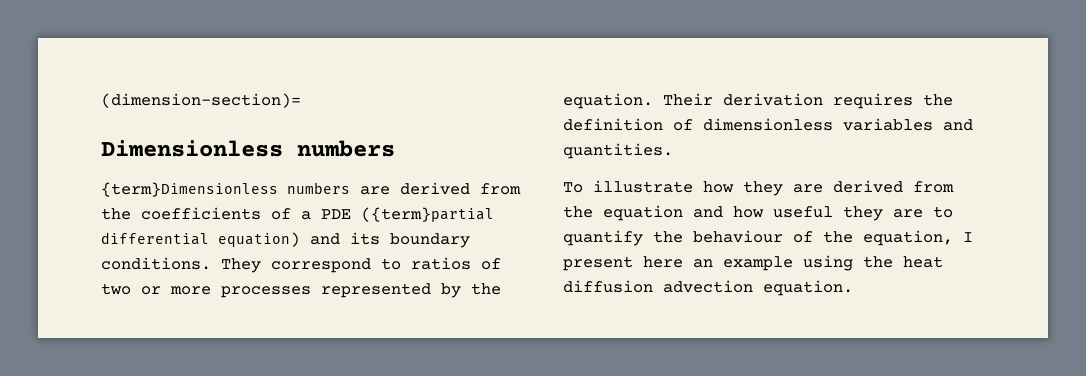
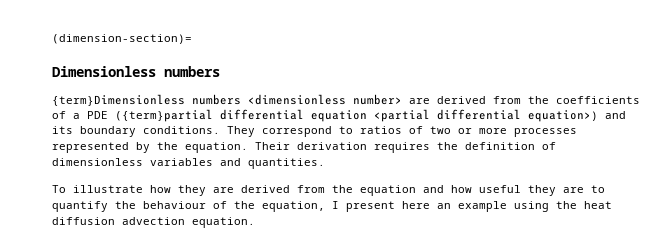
- {term}Dimensionless numbers are derived from the coefficients of a PDE ({term}partial differential equation) and its boundary conditions.
+ {term}Dimensionless numbers <dimensionless number> are derived from the coefficients of a PDE ({term}partial differential equation <partial differential equation>) and its boundary conditions.

